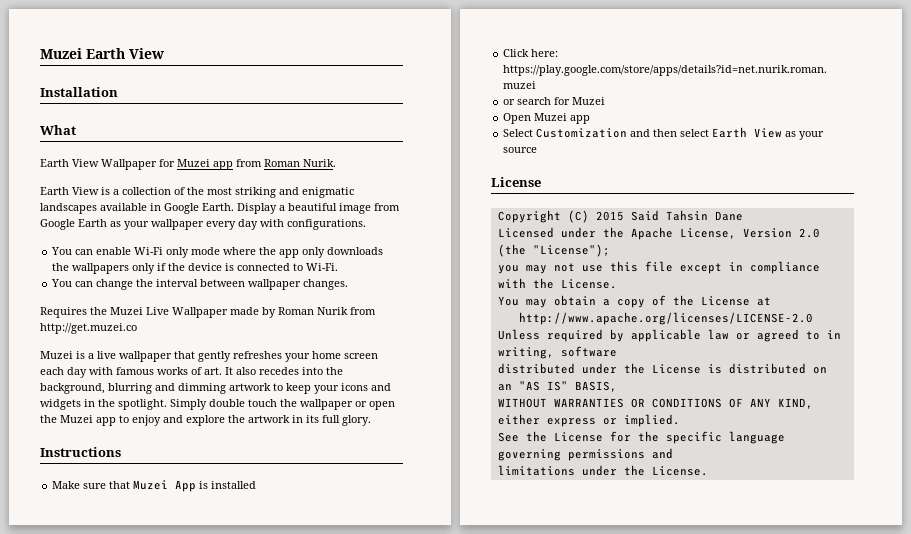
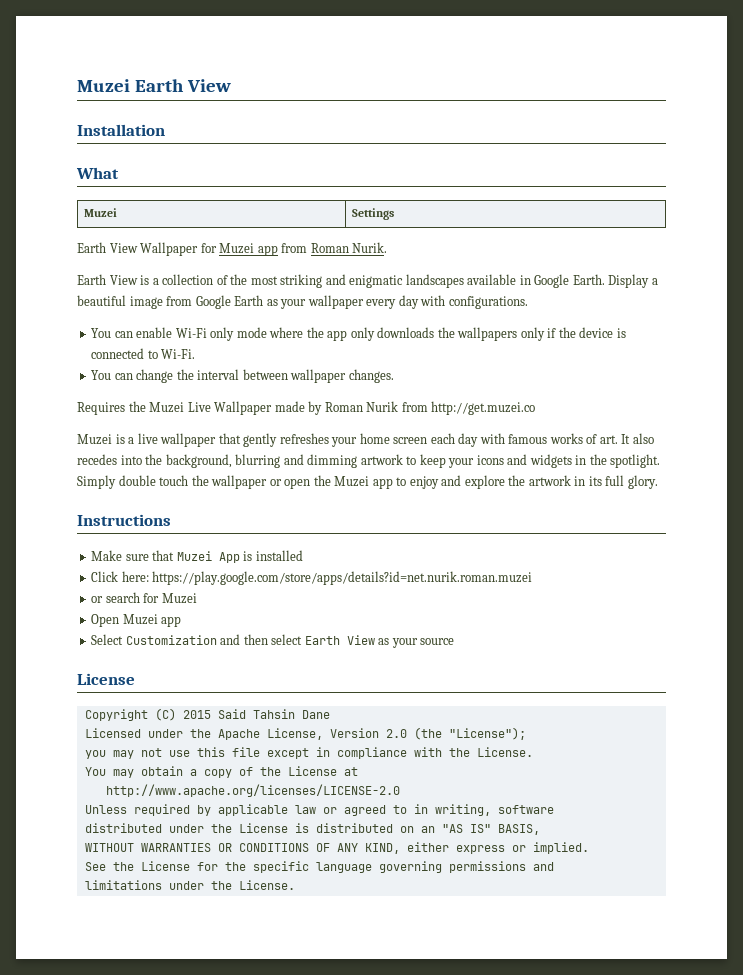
+ Muzei | Settings

